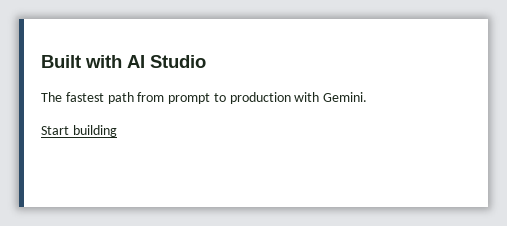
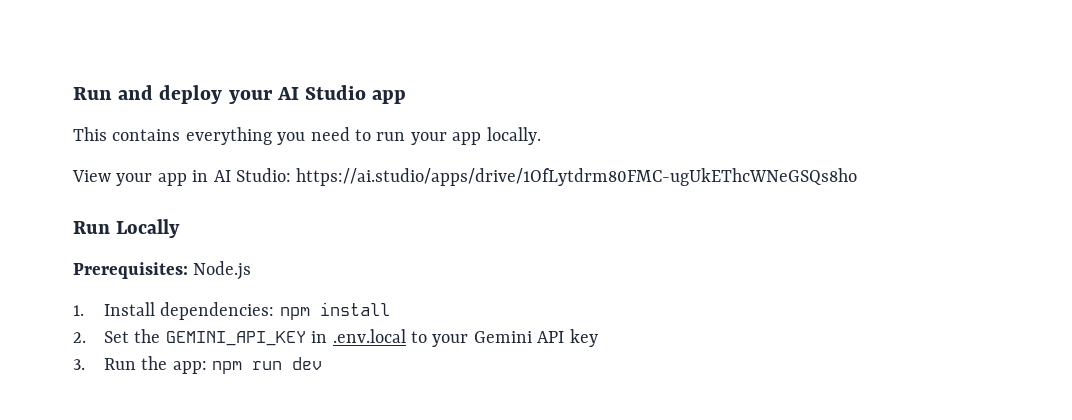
- Built with AI Studio
- The fastest path from prompt to production with Gemini.
- Start building
+ Run and deploy your AI Studio app
+ This contains everything you need to run your app locally.
+ View your app in AI Studio: https://ai.studio/apps/drive/1OfLytdrm80FMC-ugUkEThcWNeGSQs8ho
+ Run Locally
+ Prerequisites: Node.js
+ 1. Install dependencies: npm install
+ 2. Set the GEMINI_API_KEY in .env.local to your Gemini API key
+ 3. Run the app: npm run dev

